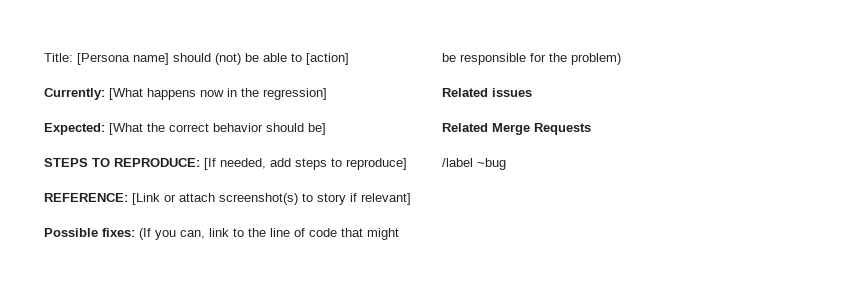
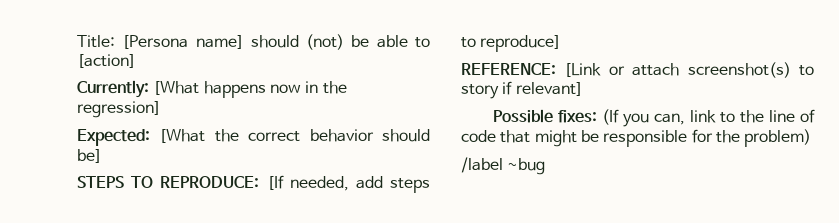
- Related issues
- Related Merge Requests

